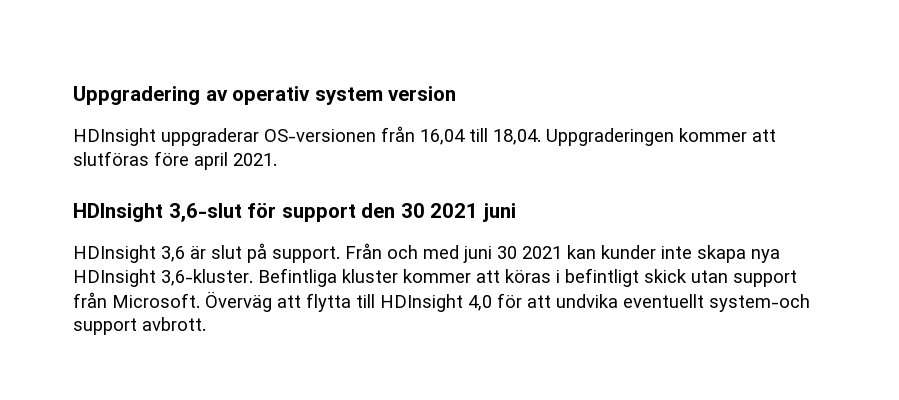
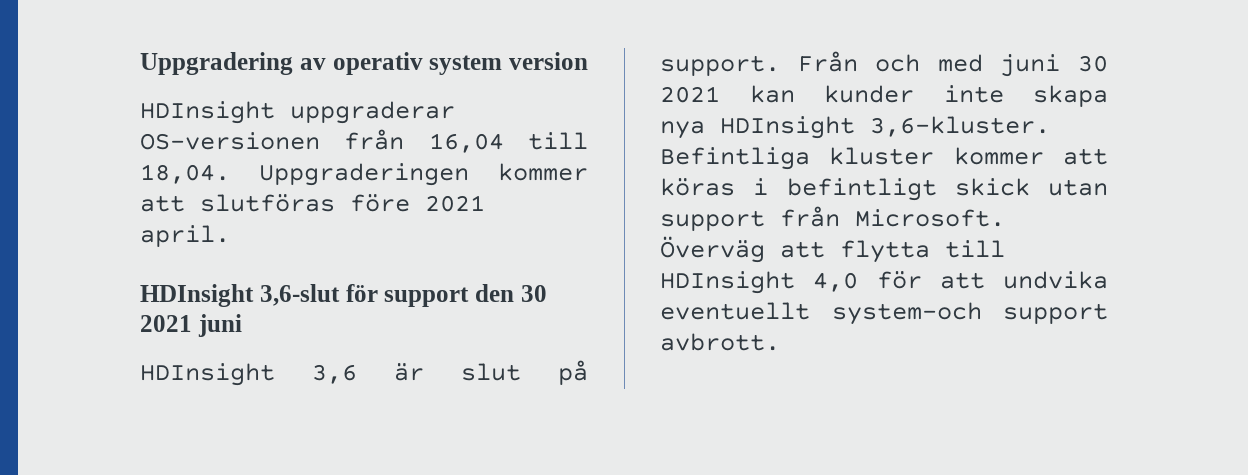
- Uppgraderingen kommer att slutföras före april 2021.
+ Uppgraderingen kommer att slutföras före 2021 april.

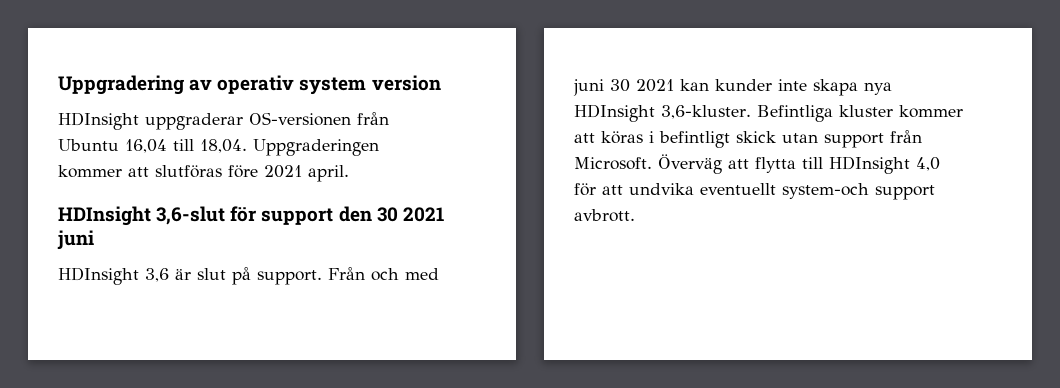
- HDInsight uppgraderar OS-versionen från 16,04 till 18,04.
+ HDInsight uppgraderar OS-versionen från Ubuntu 16,04 till 18,04.

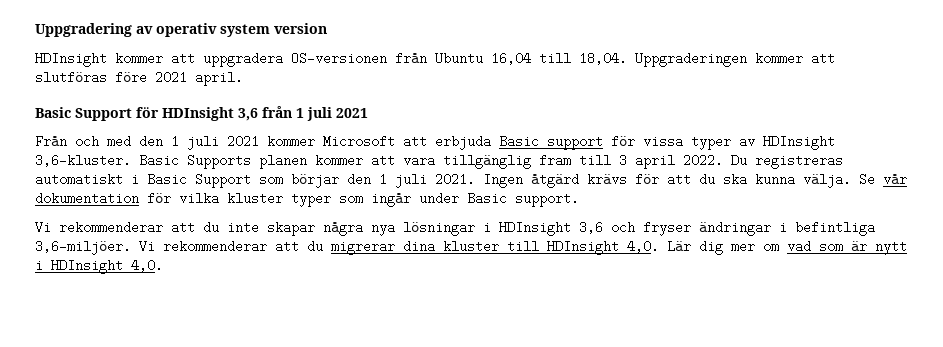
- HDInsight uppgraderar OS-versionen från Ubuntu 16,04 till 18,04.
+ HDInsight kommer att uppgradera OS-versionen från Ubuntu 16,04 till 18,04.
- HDInsight 3,6-slut för support den 30 2021 juni
- HDInsight 3,6 är slut på support. Från och med juni 30 2021 kan kunder inte skapa nya HDInsight 3,6-kluster. Befintliga kluster kommer att köras i befintligt skick utan support från Microsoft. Överväg att flytta till HDInsight 4,0 för att undvika eventuellt system-och support avbrott.
+ Basic Support för HDInsight 3,6 från 1 juli 2021
+ Från och med den 1 juli 2021 kommer Microsoft att erbjuda Basic support för vissa typer av HDInsight 3,6-kluster. Basic Supports planen kommer att vara tillgänglig fram till 3 april 2022. Du registreras automatiskt i Basic Support som börjar den 1 juli 2021. Ingen åtgärd krävs för att du ska kunna välja. Se vår dokumentation för vilka kluster typer som ingår under Basic support.
+ Vi rekommenderar att du inte skapar några nya lösningar i HDInsight 3,6 och fryser ändringar i befintliga 3,6-miljöer. Vi rekommenderar att du migrerar dina kluster till HDInsight 4,0. Lär dig mer om vad som är nytt i HDInsight 4,0.

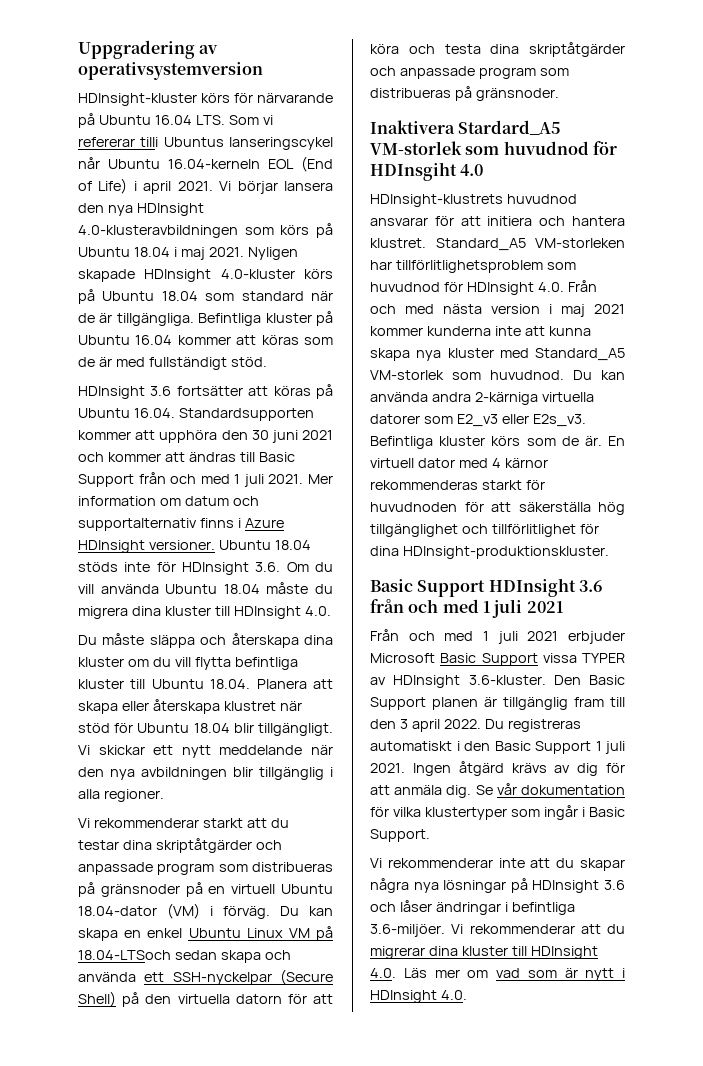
- Uppgradering av operativ system version
- HDInsight kommer att uppgradera OS-versionen från Ubuntu 16,04 till 18,04. Uppgraderingen kommer att slutföras före 2021 april.
- Basic Support för HDInsight 3,6 från 1 juli 2021
+ Uppgradering av operativsystemversion
+ HDInsight-kluster körs för närvarande på Ubuntu 16.04 LTS. Som vi refererar tilli Ubuntus lanseringscykel når Ubuntu 16.04-kerneln EOL (End of Life) i april 2021. Vi börjar lansera den nya HDInsight 4.0-klusteravbildningen som körs på Ubuntu 18.04 i maj 2021. Nyligen skapade HDInsight 4.0-kluster körs på Ubuntu 18.04 som standard när de är tillgängliga. Befintliga kluster på Ubuntu 16.04 kommer att köras som de är med fullständigt stöd.
+ HDInsight 3.6 fortsätter att köras på Ubuntu 16.04. Standardsupporten kommer att upphöra den 30 juni 2021 och kommer att ändras till Basic Support från och med 1 juli 2021. Mer information om datum och supportalternativ finns i Azure HDInsight versioner. Ubuntu 18.04 stöds inte för HDInsight 3.6. Om du vill använda Ubuntu 18.04 måste du migrera dina kluster till HDInsight 4.0.
+ Du måste släppa och återskapa dina kluster om du vill flytta befintliga kluster till Ubuntu 18.04. Planera att skapa eller återskapa klustret när stöd för Ubuntu 18.04 blir tillgängligt. Vi skickar ett nytt meddelande när den nya avbildningen blir tillgänglig i alla regioner.
+ Vi rekommenderar starkt att du testar dina skriptåtgärder och anpassade program som distribueras på gränsnoder på en virtuell Ubuntu 18.04-dator (VM) i förväg. Du kan skapa en enkel Ubuntu Linux VM på 18.04-LTSoch sedan skapa och använda ett SSH-nyckelpar (Secure Shell) på den virtuella datorn för att köra och testa dina skriptåtgärder och anpassade program som distribueras på gränsnoder.
+ Inaktivera Stardard_A5 VM-storlek som huvudnod för HDInsgiht 4.0
+ HDInsight-klustrets huvudnod ansvarar för att initiera och hantera klustret. Standard_A5 VM-storleken har tillförlitlighetsproblem som huvudnod för HDInsight 4.0. Från och med nästa version i maj 2021 kommer kunderna inte att kunna skapa nya kluster med Standard_A5 VM-storlek som huvudnod. Du kan använda andra 2-kärniga virtuella datorer som E2_v3 eller E2s_v3. Befintliga kluster körs som de är. En virtuell dator med 4 kärnor rekommenderas starkt för huvudnoden för att säkerställa hög tillgänglighet och tillförlitlighet för dina HDInsight-produktionskluster.
+ Basic Support HDInsight 3.6 från och med 1 juli 2021
- Från och med den 1 juli 2021 kommer Microsoft att erbjuda Basic support för vissa typer av HDInsight 3,6-kluster. Basic Supports planen kommer att vara tillgänglig fram till 3 april 2022.
+ Från och med 1 juli 2021 erbjuder Microsoft Basic Support vissa TYPER av HDInsight 3.6-kluster. Den Basic Support planen är tillgänglig fram till den 3 april 2022.
- Du registreras automatiskt i Basic Support som börjar den 1 juli 2021.
+ Du registreras automatiskt i den Basic Support 1 juli 2021.
- Ingen åtgärd krävs för att du ska kunna välja.
+ Ingen åtgärd krävs av dig för att anmäla dig.
- Se vår dokumentation för vilka kluster typer som ingår under Basic support.
- Vi rekommenderar att du inte skapar några nya lösningar i HDInsight 3,6 och fryser ändringar i befintliga 3,6-miljöer. Vi rekommenderar att du migrerar dina kluster till HDInsight 4,0. Lär dig mer om vad som är nytt i HDInsight 4,0.
+ Se vår dokumentation för vilka klustertyper som ingår i Basic Support.
+ Vi rekommenderar inte att du skapar några nya lösningar på HDInsight 3.6 och låser ändringar i befintliga 3.6-miljöer. Vi rekommenderar att du migrerar dina kluster till HDInsight 4.0. Läs mer om vad som är nytt i HDInsight 4.0.

